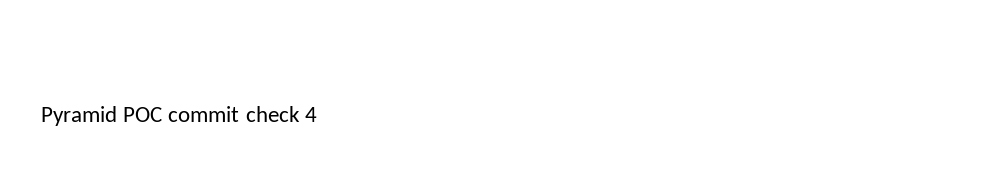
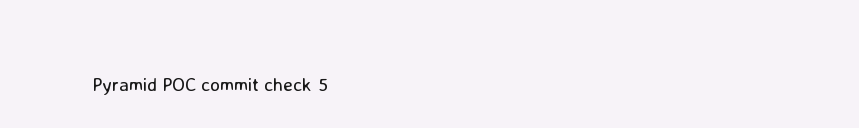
- Pyramid POC commit check 4
+ Pyramid POC commit check 5

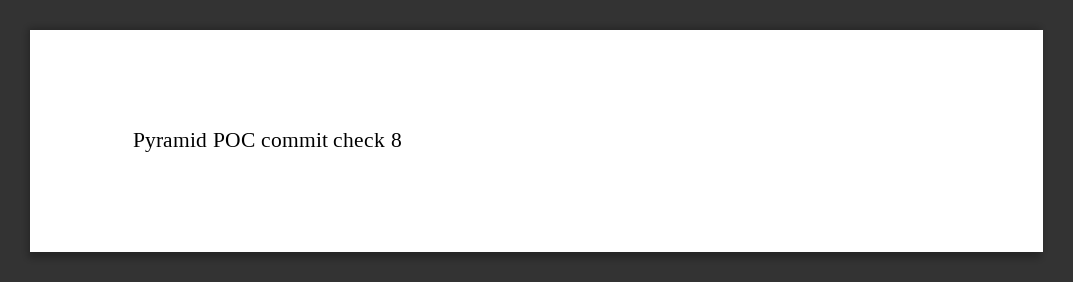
- Pyramid POC commit check 5
+ Pyramid POC commit check 8

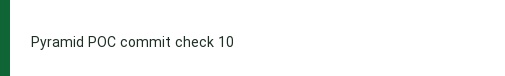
- Pyramid POC commit check 8
+ Pyramid POC commit check 10

